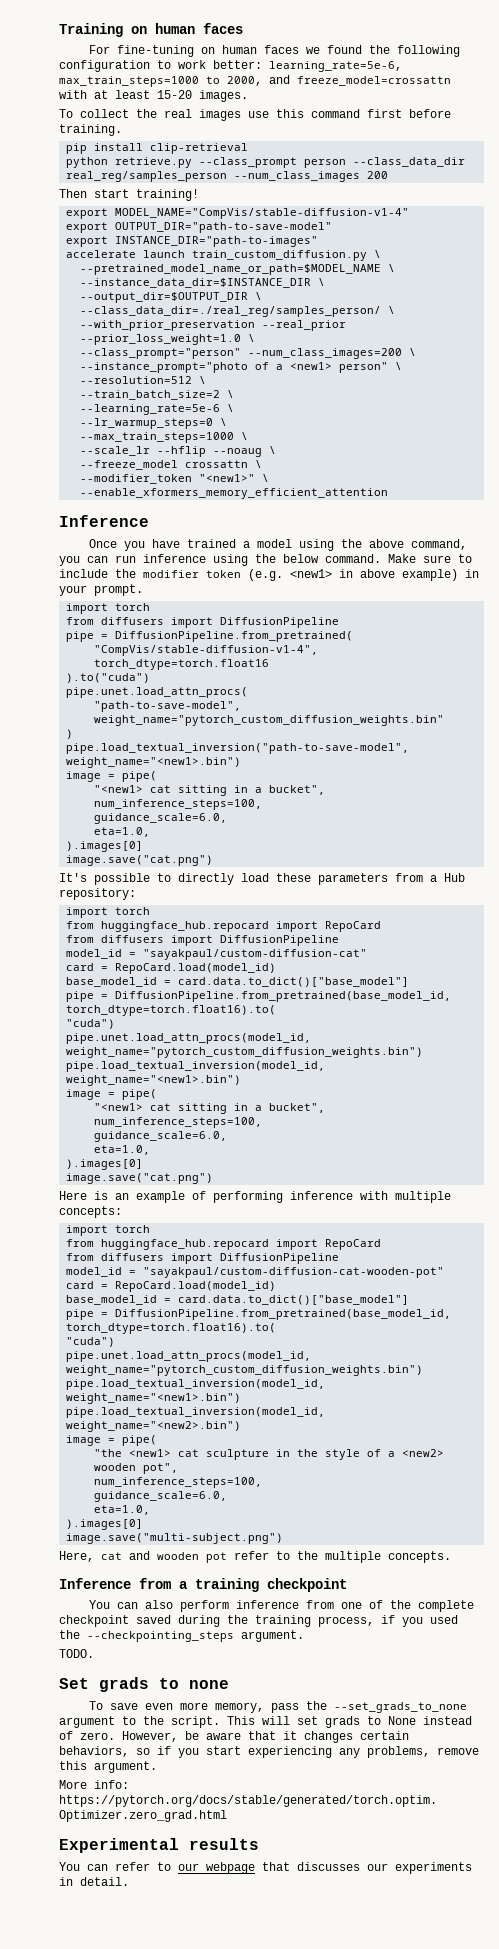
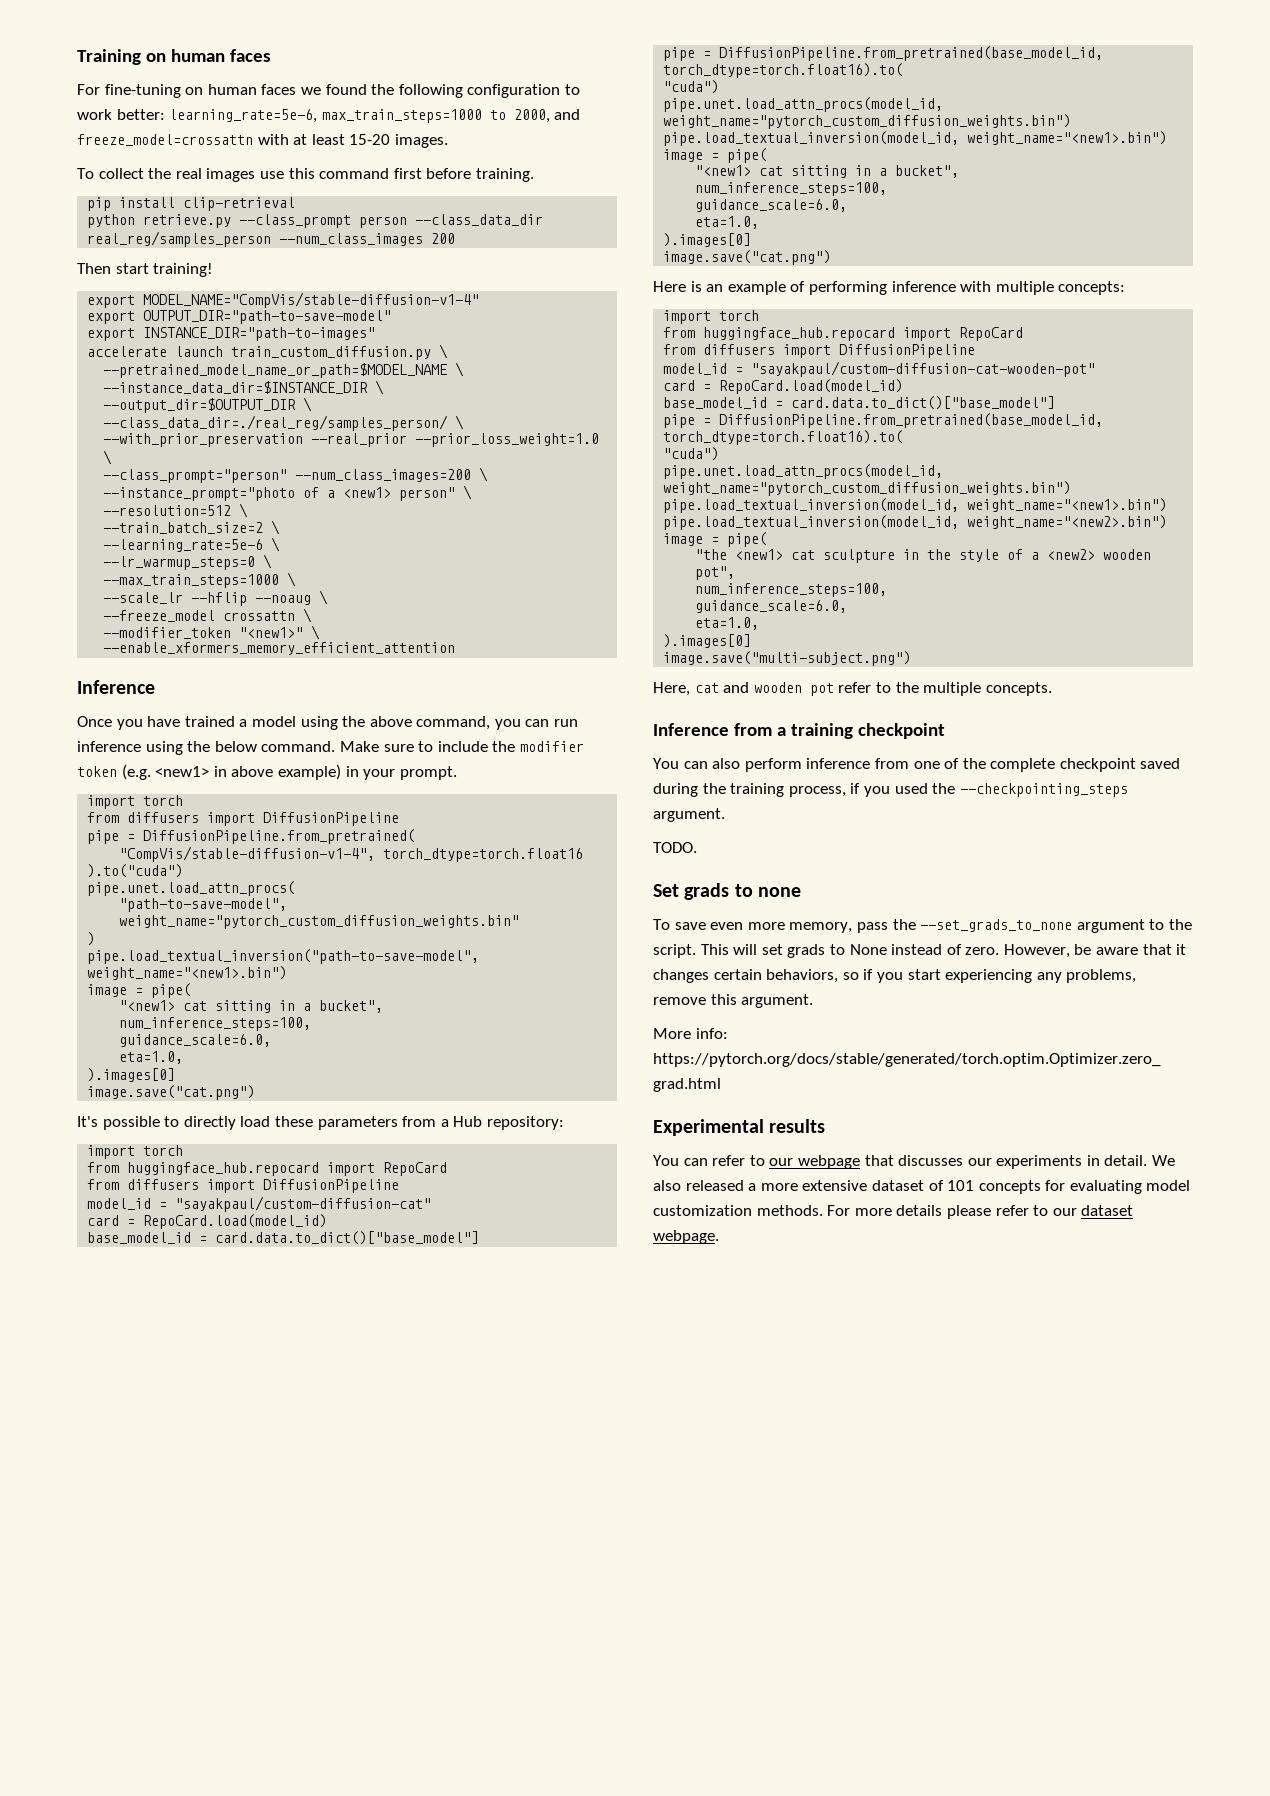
+ We also released a more extensive dataset of 101 concepts for evaluating model customization methods. For more details please refer to our dataset webpage.

